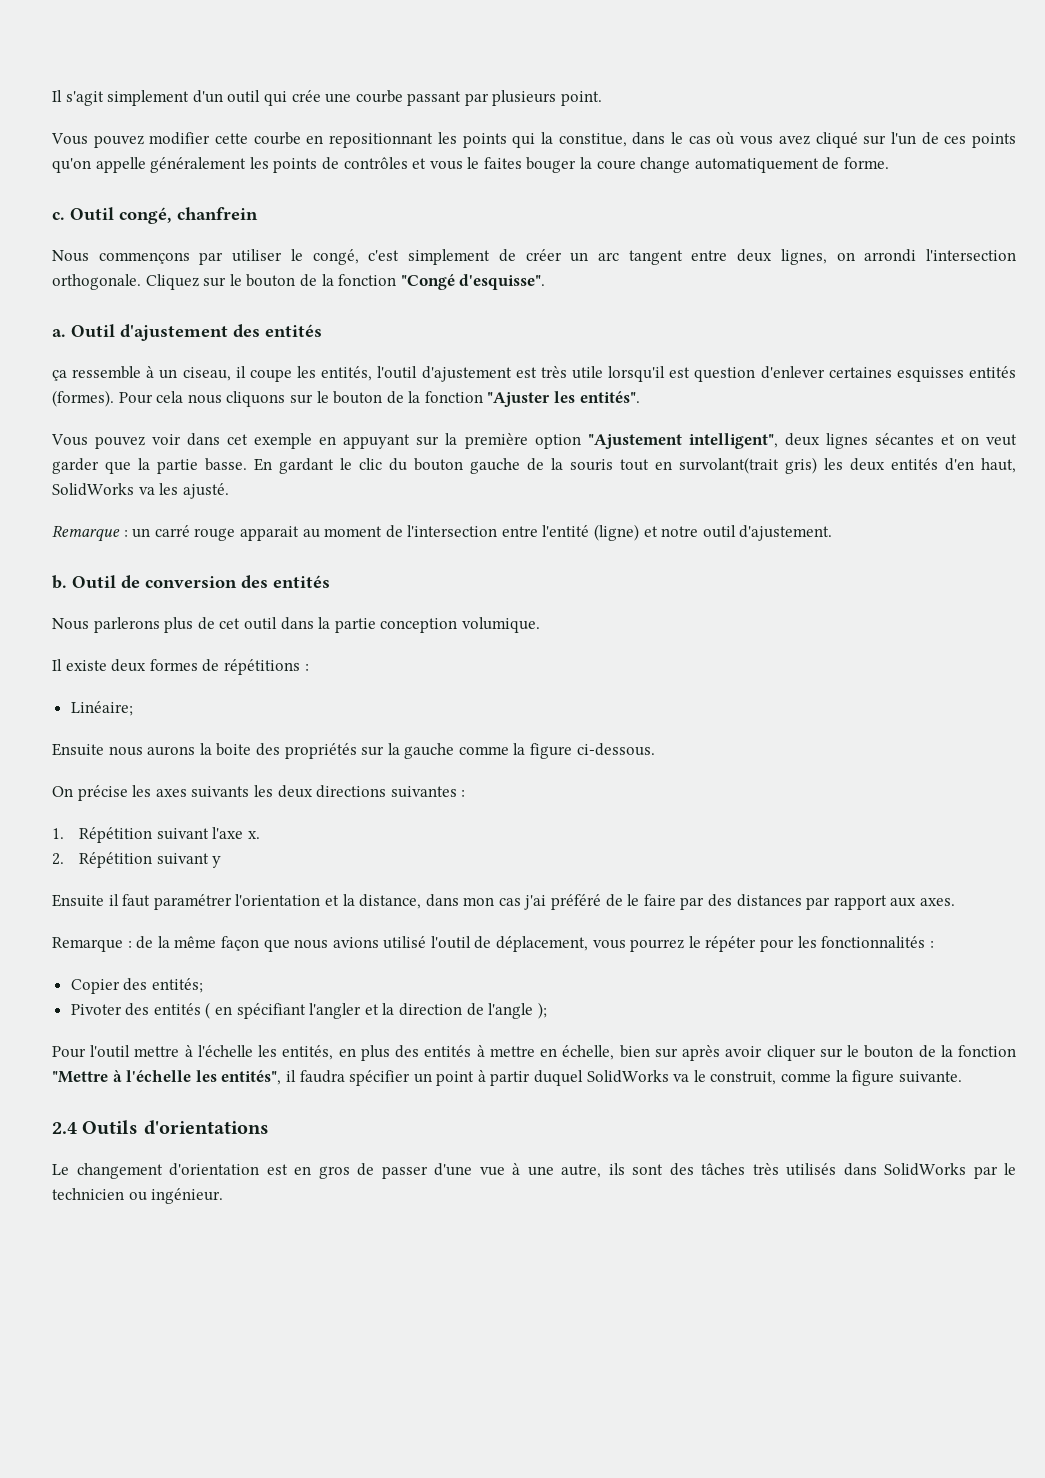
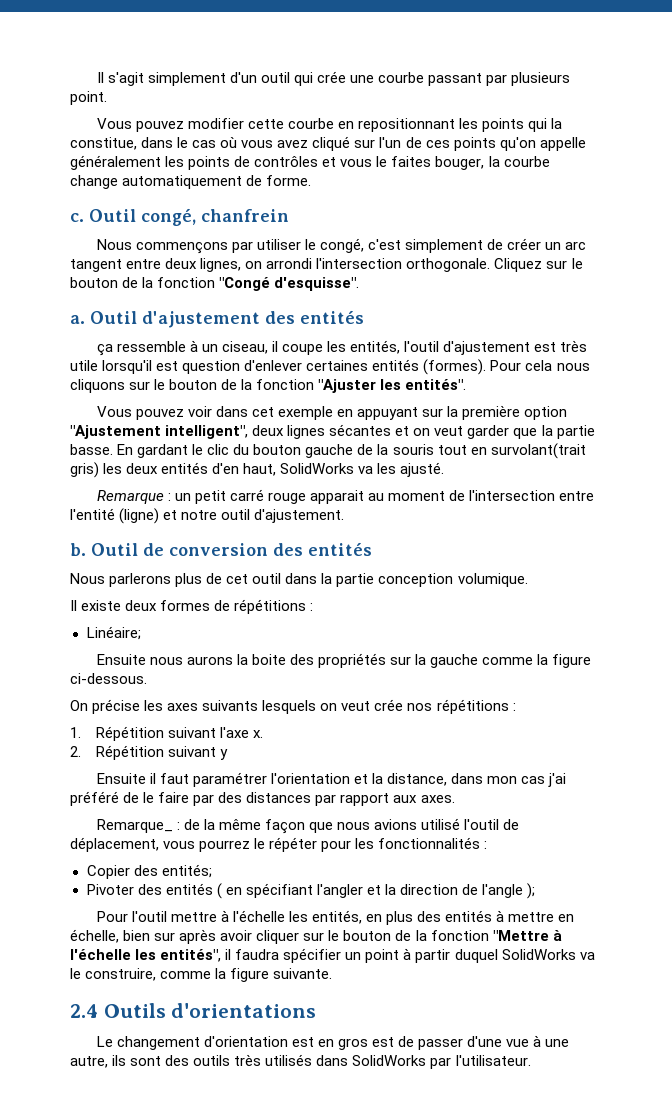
- Vous pouvez modifier cette courbe en repositionnant les points qui la constitue, dans le cas où vous avez cliqué sur l'un de ces points qu'on appelle généralement les points de contrôles et vous le faites bouger la coure change automatiquement de forme.
+ Vous pouvez modifier cette courbe en repositionnant les points qui la constitue, dans le cas où vous avez cliqué sur l'un de ces points qu'on appelle généralement les points de contrôles et vous le faites bouger, la courbe change automatiquement de forme.
- ça ressemble à un ciseau, il coupe les entités, l'outil d'ajustement est très utile lorsqu'il est question d'enlever certaines esquisses entités (formes).
+ ça ressemble à un ciseau, il coupe les entités, l'outil d'ajustement est très utile lorsqu'il est question d'enlever certaines entités (formes).
- Remarque : un carré rouge apparait au moment de l'intersection entre l'entité (ligne) et notre outil d'ajustement.
+ Remarque : un petit carré rouge apparait au moment de l'intersection entre l'entité (ligne) et notre outil d'ajustement.
- On précise les axes suivants les deux directions suivantes :
+ On précise les axes suivants lesquels on veut crée nos répétitions :
- Remarque : de la même façon que nous avions utilisé l'outil de déplacement, vous pourrez le répéter pour les fonctionnalités :
+ Remarque_ : de la même façon que nous avions utilisé l'outil de déplacement, vous pourrez le répéter pour les fonctionnalités :
- Pour l'outil mettre à l'échelle les entités, en plus des entités à mettre en échelle, bien sur après avoir cliquer sur le bouton de la fonction "Mettre à l'échelle les entités", il faudra spécifier un point à partir duquel SolidWorks va le construit, comme la figure suivante.
+ Pour l'outil mettre à l'échelle les entités, en plus des entités à mettre en échelle, bien sur après avoir cliquer sur le bouton de la fonction "Mettre à l'échelle les entités", il faudra spécifier un point à partir duquel SolidWorks va le construire, comme la figure suivante.
- Le changement d'orientation est en gros de passer d'une vue à une autre, ils sont des tâches très utilisés dans SolidWorks par le technicien ou ingénieur.
+ Le changement d'orientation est en gros est de passer d'une vue à une autre, ils sont des outils très utilisés dans SolidWorks par l'utilisateur.

